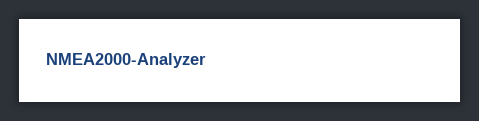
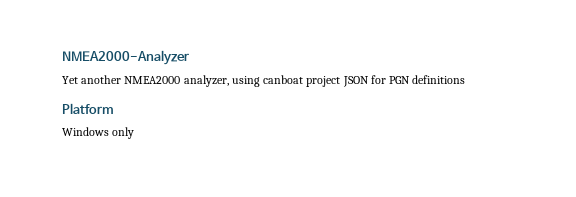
+ Yet another NMEA2000 analyzer, using canboat project JSON for PGN definitions
+ Platform
+ Windows only

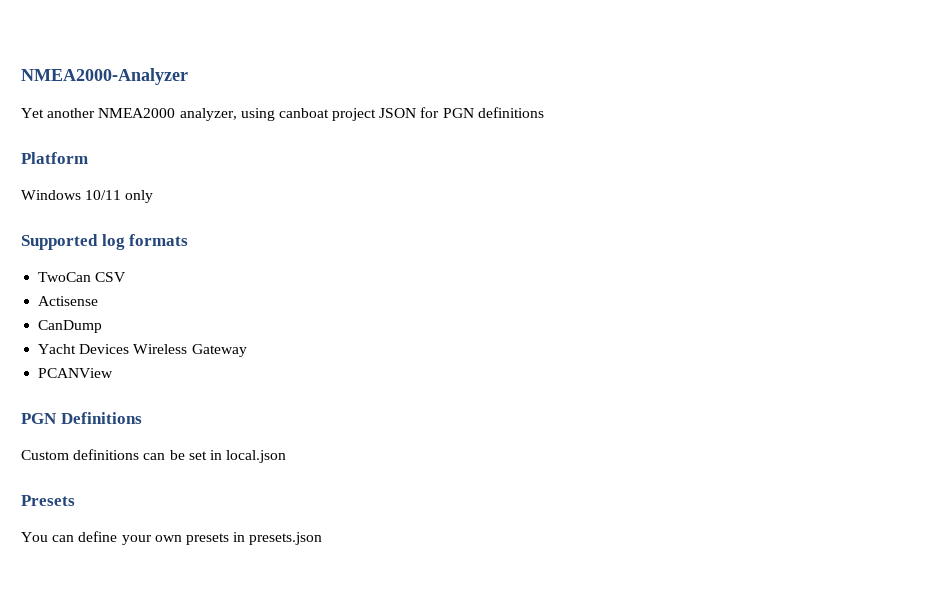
- Windows only
+ Windows 10/11 only
+ Supported log formats
+ TwoCan CSV
+ Actisense
+ CanDump
+ Yacht Devices Wireless Gateway
+ PCANView
+ PGN Definitions
+ Custom definitions can be set in local.json
+ Presets
+ You can define your own presets in presets.json

